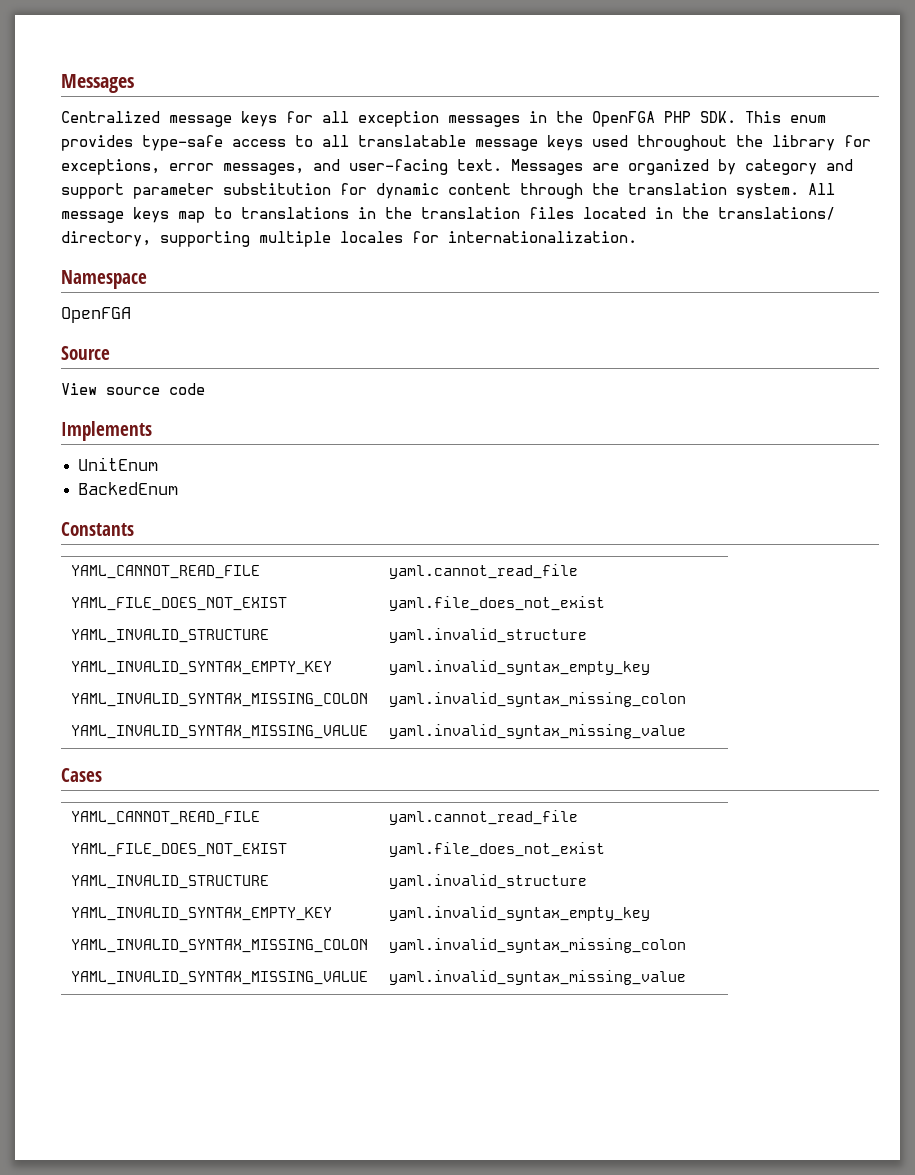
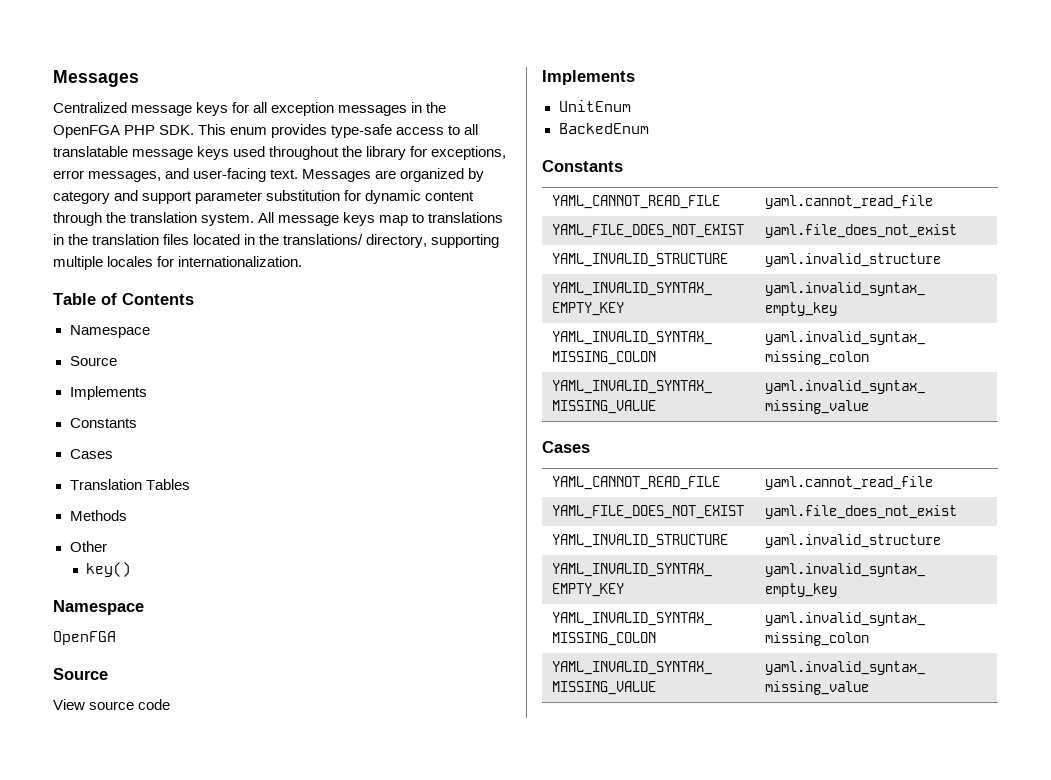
+ Table of Contents
+ Namespace
+ Source
+ Implements
+ Constants
+ Cases
+ Translation Tables
+ Methods
+ Other
+ key()

